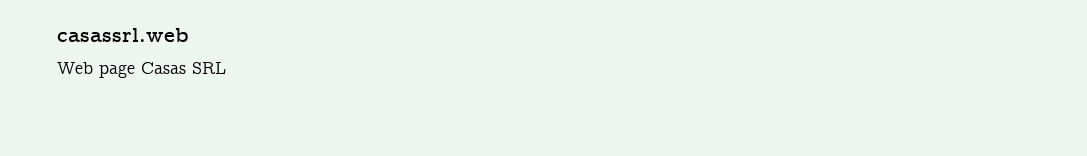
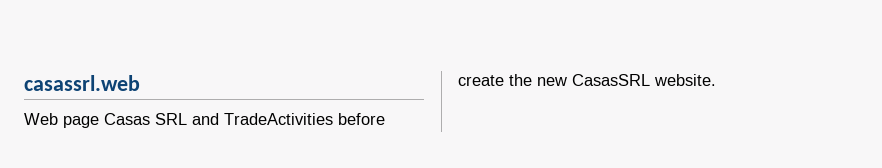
- Web page Casas SRL
+ Web page Casas SRL and TradeActivities before create the new CasasSRL website.

